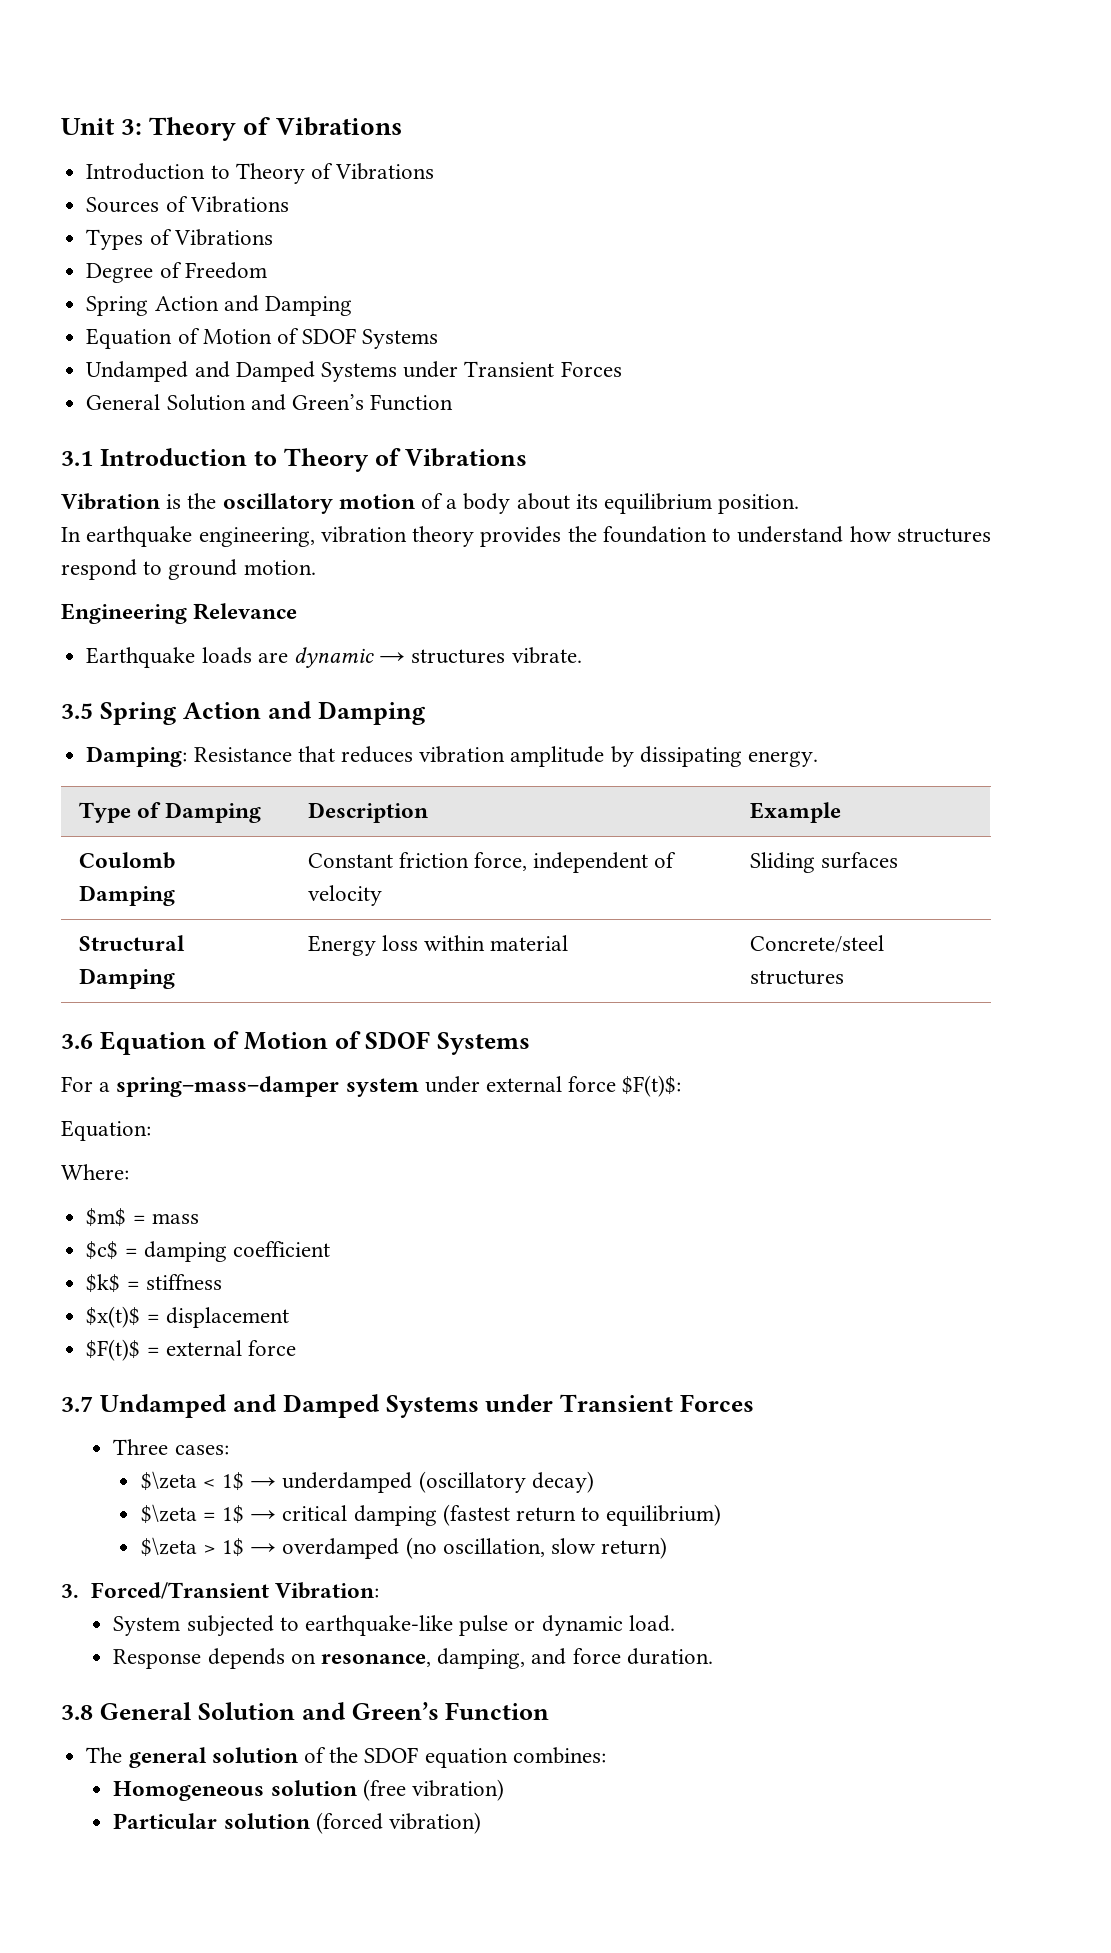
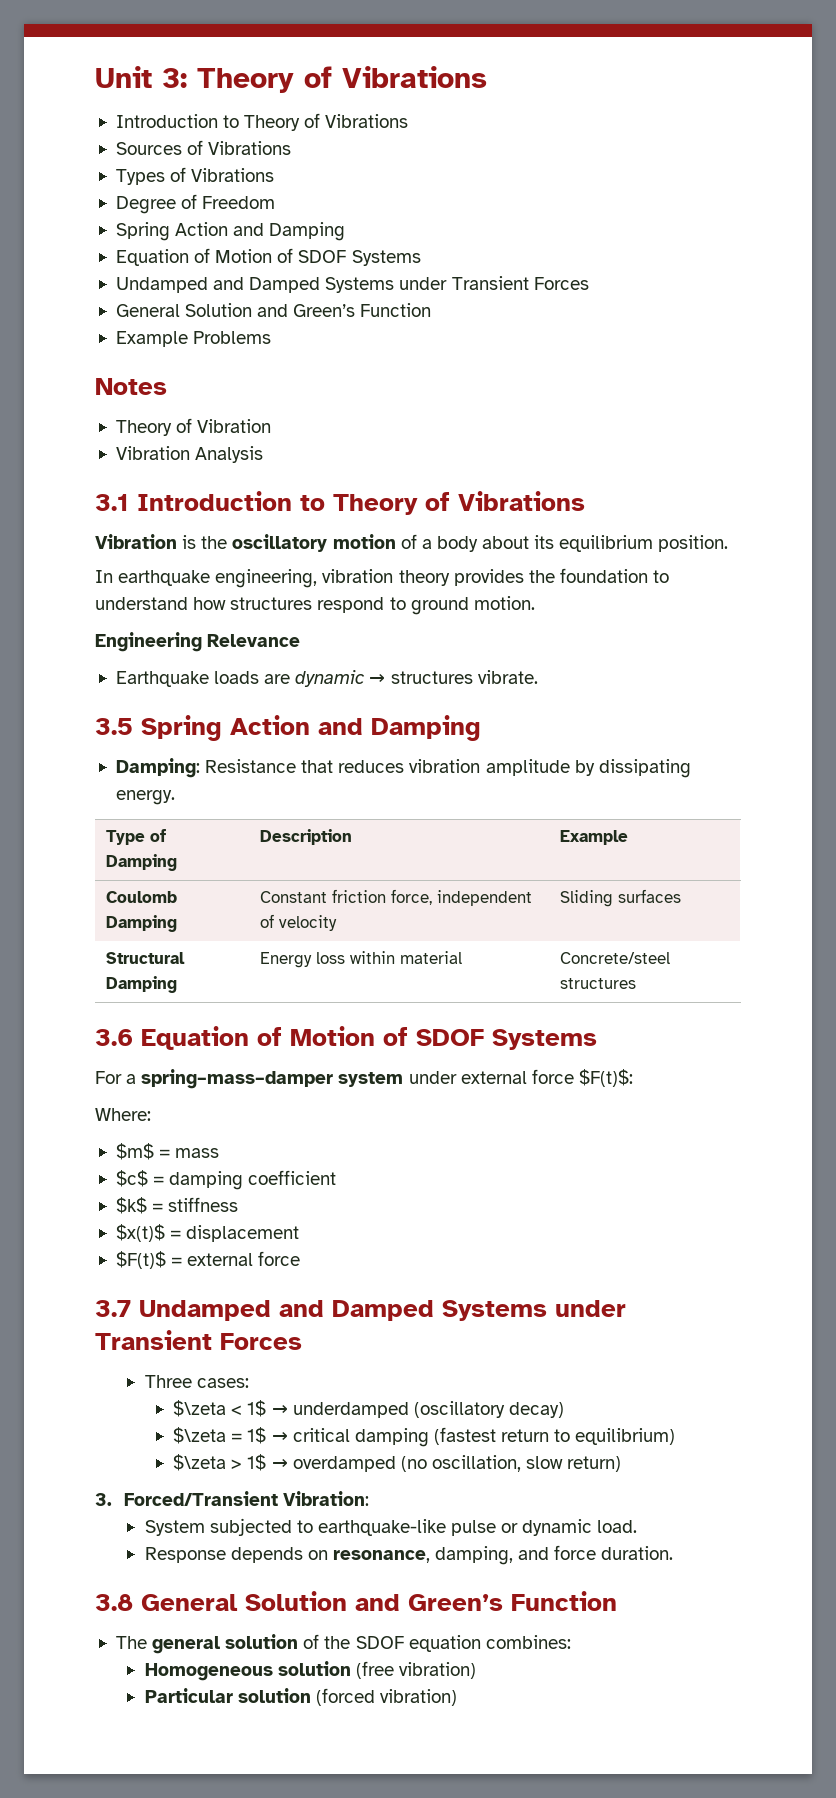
+ Example Problems
+ Notes
+ Theory of Vibration
+ Vibration Analysis
- Equation:

